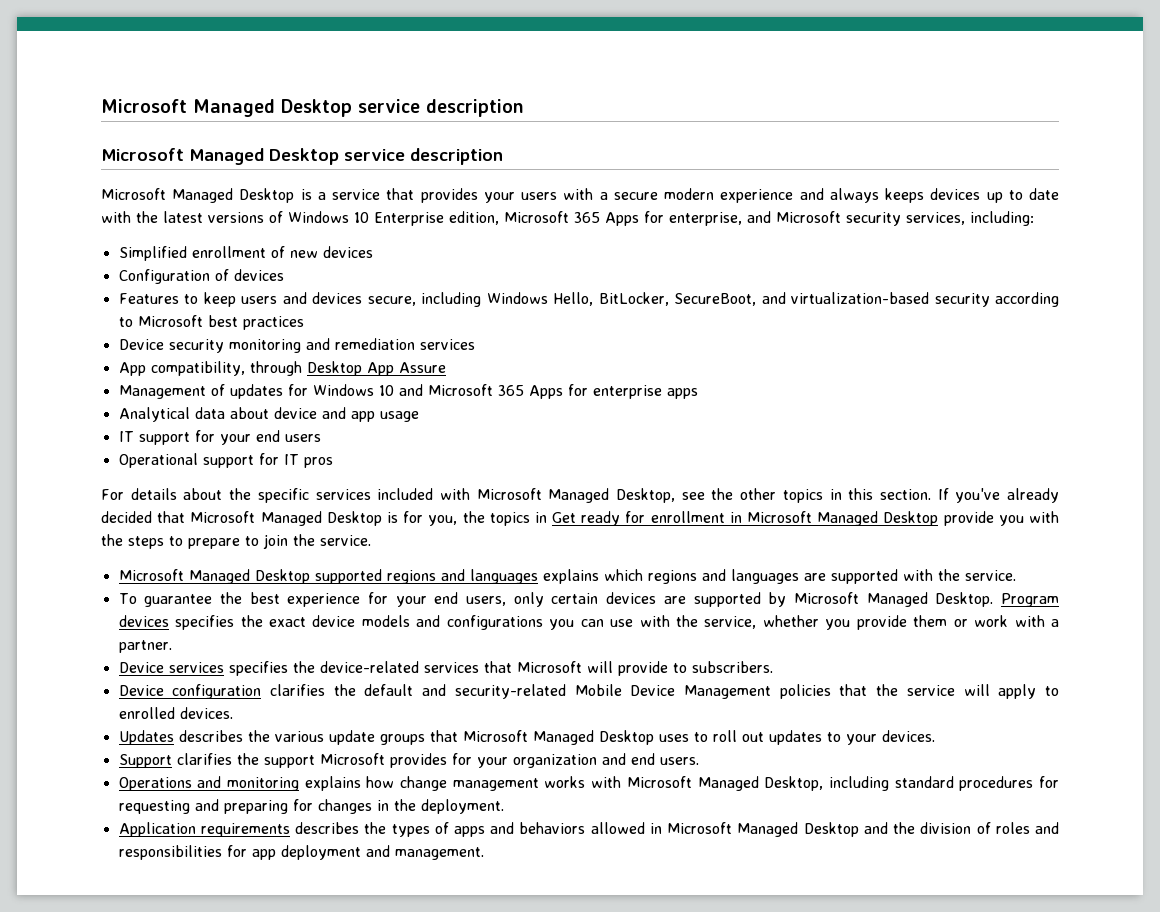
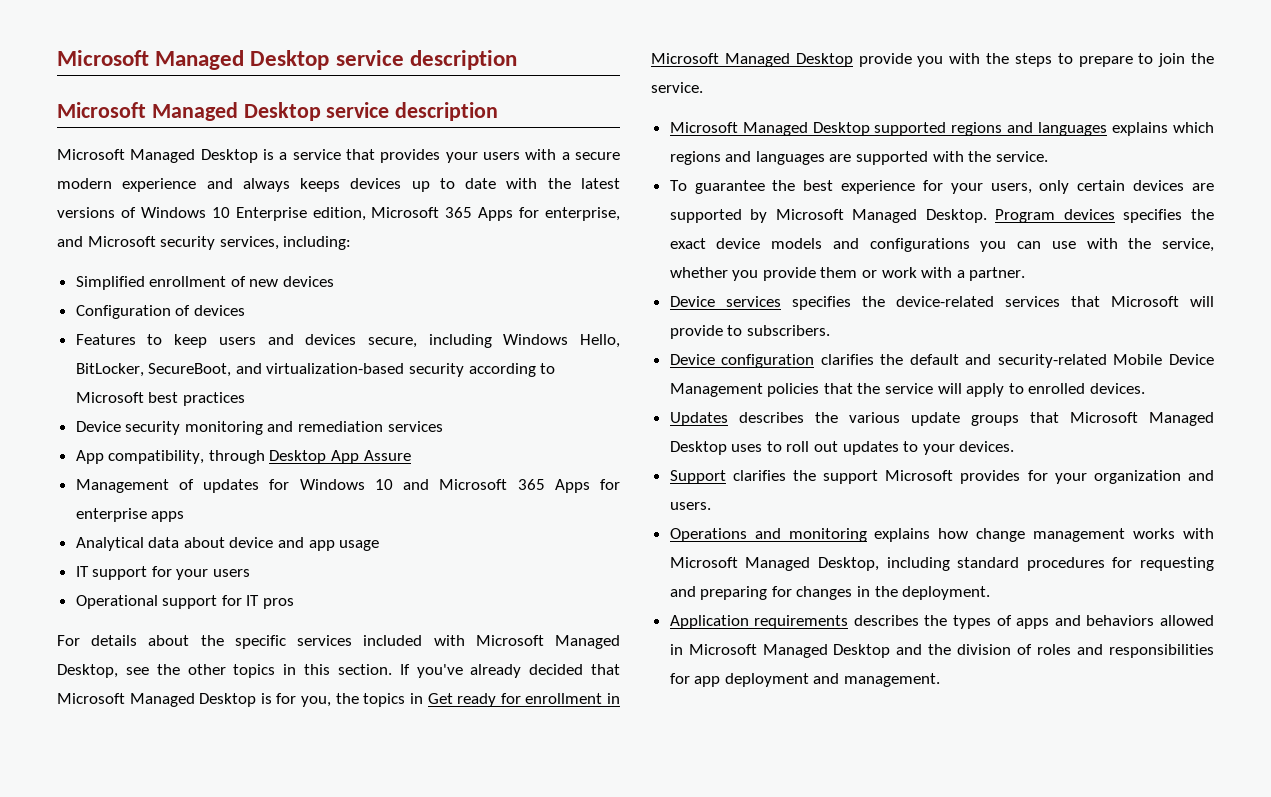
- IT support for your end users
+ IT support for your users
- To guarantee the best experience for your end users, only certain devices are supported by Microsoft Managed Desktop.
+ To guarantee the best experience for your users, only certain devices are supported by Microsoft Managed Desktop.
- Support clarifies the support Microsoft provides for your organization and end users.
+ Support clarifies the support Microsoft provides for your organization and users.

